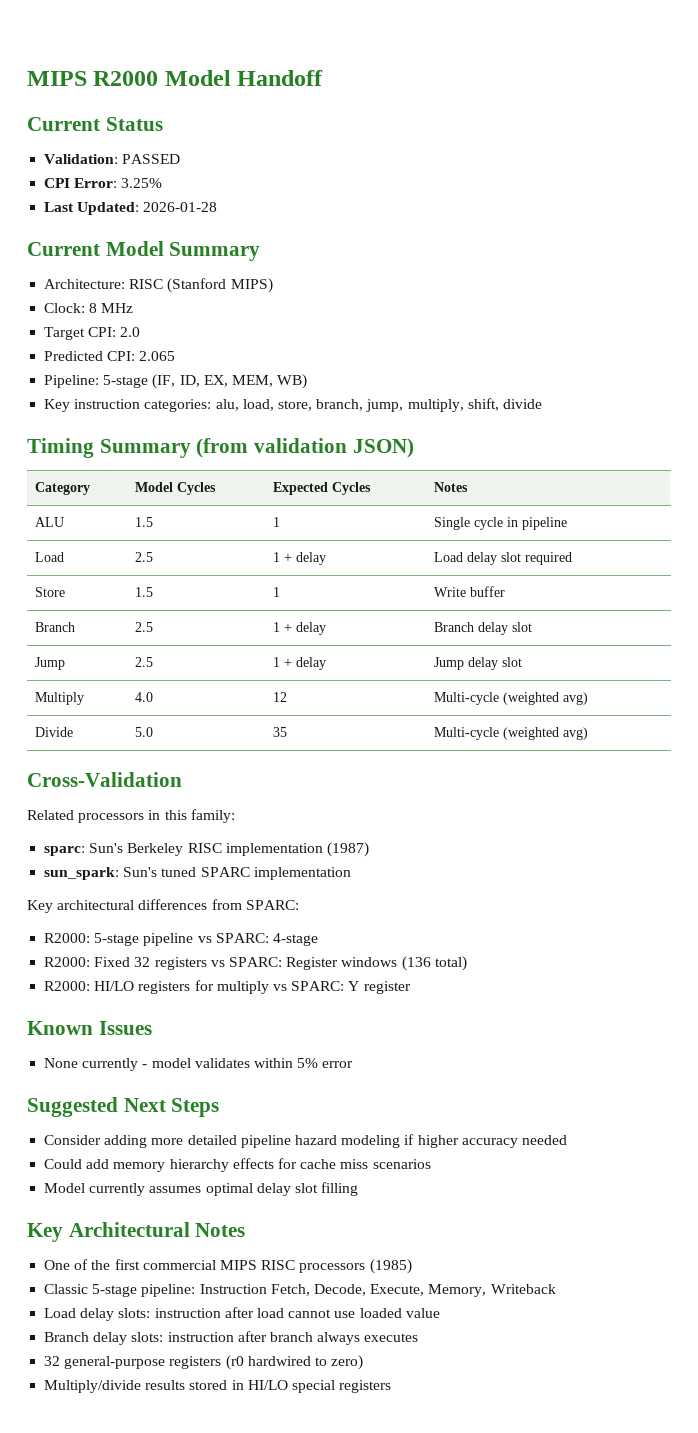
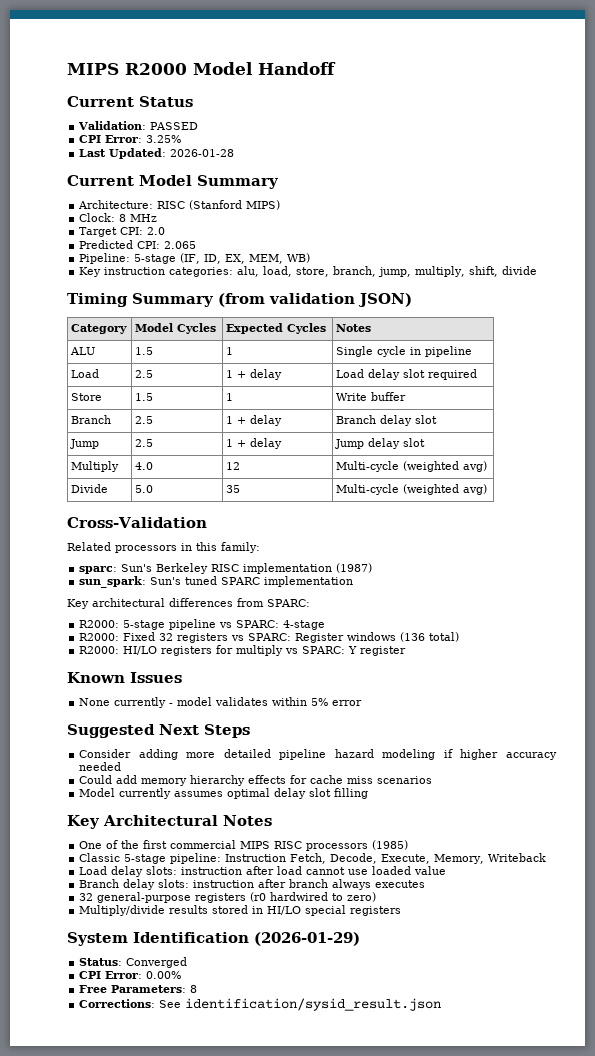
+ System Identification (2026-01-29)
+ Status: Converged
+ CPI Error: 0.00%
+ Free Parameters: 8
+ Corrections: See identification/sysid_result.json

